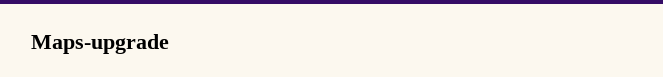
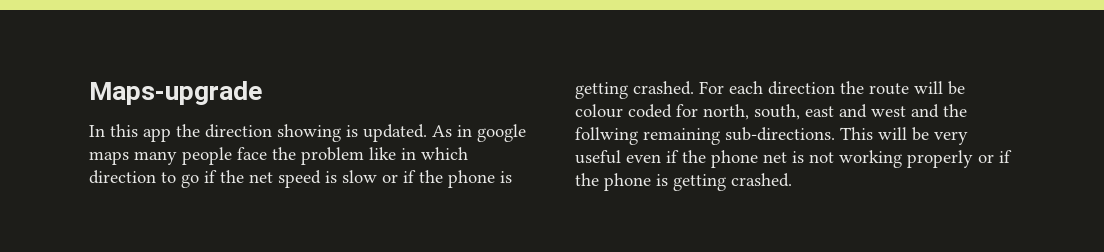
+ In this app the direction showing is updated. As in google maps many people face the problem like in which direction to go if the net speed is slow or if the phone is getting crashed. For each direction the route will be colour coded for north, south, east and west and the follwing remaining sub-directions. This will be very useful even if the phone net is not working properly or if the phone is getting crashed.

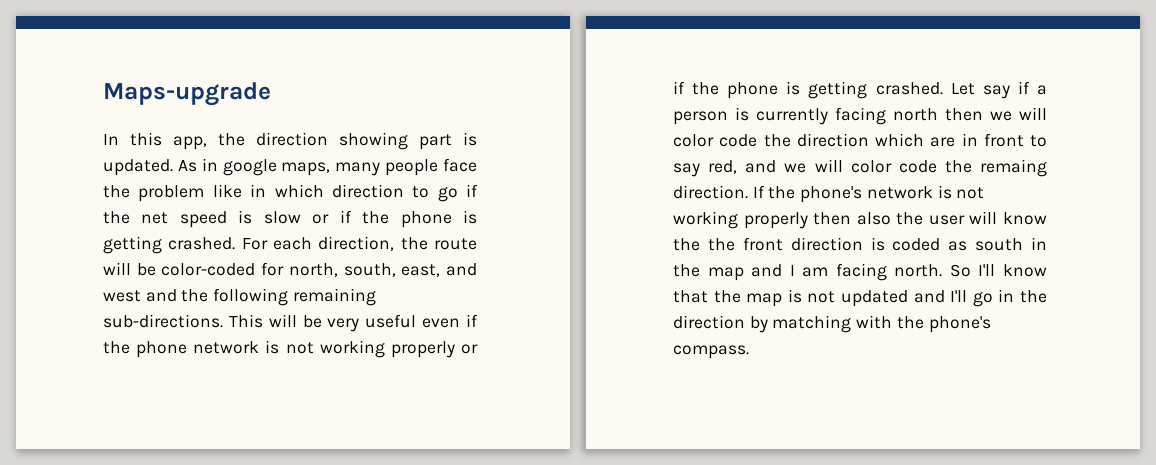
- In this app the direction showing is updated.
+ In this app, the direction showing part is updated.
- As in google maps many people face the problem like in which direction to go if the net speed is slow or if the phone is getting crashed.
+ As in google maps, many people face the problem like in which direction to go if the net speed is slow or if the phone is getting crashed.
- For each direction the route will be colour coded for north, south, east and west and the follwing remaining sub-directions.
+ For each direction, the route will be color-coded for north, south, east, and west and the following remaining sub-directions.
- This will be very useful even if the phone net is not working properly or if the phone is getting crashed.
+ This will be very useful even if the phone network is not working properly or if the phone is getting crashed.
+ Let say if a person is currently facing north then we will color code the direction which are in front to say red, and we will color code the remaing direction. If the phone's network is not working properly then also the user will know the the front direction is coded as south in the map and I am facing north. So I'll know that the map is not updated and I'll go in the direction by matching with the phone's compass.

